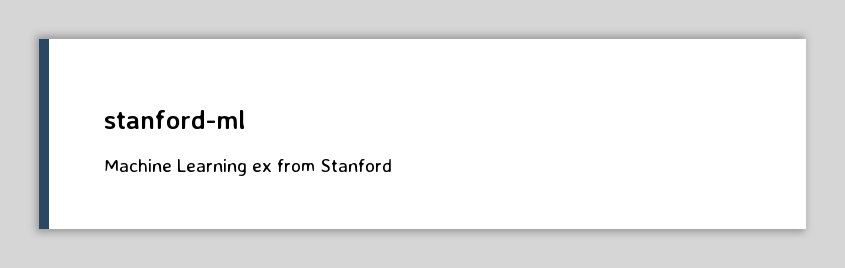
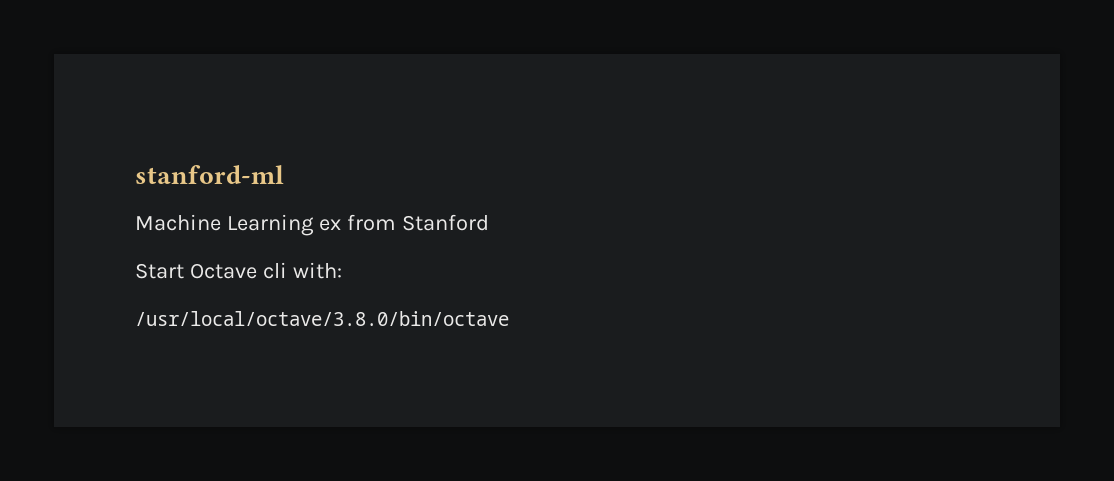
+ Start Octave cli with:
+ /usr/local/octave/3.8.0/bin/octave

